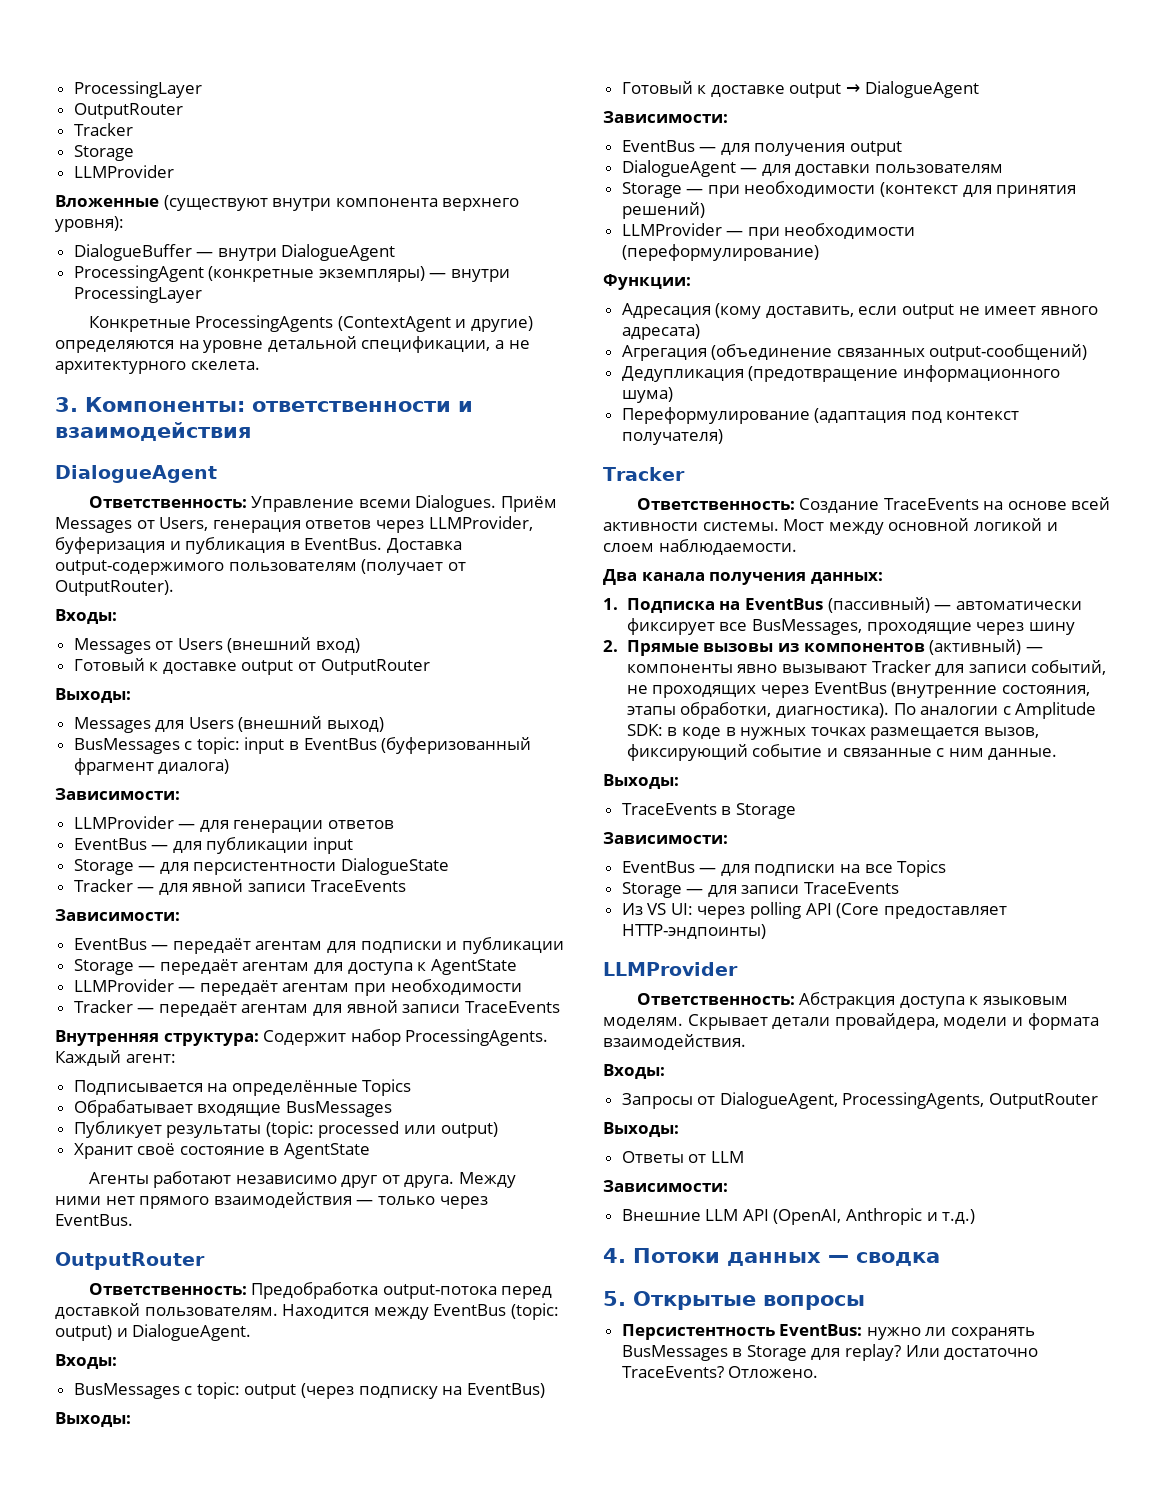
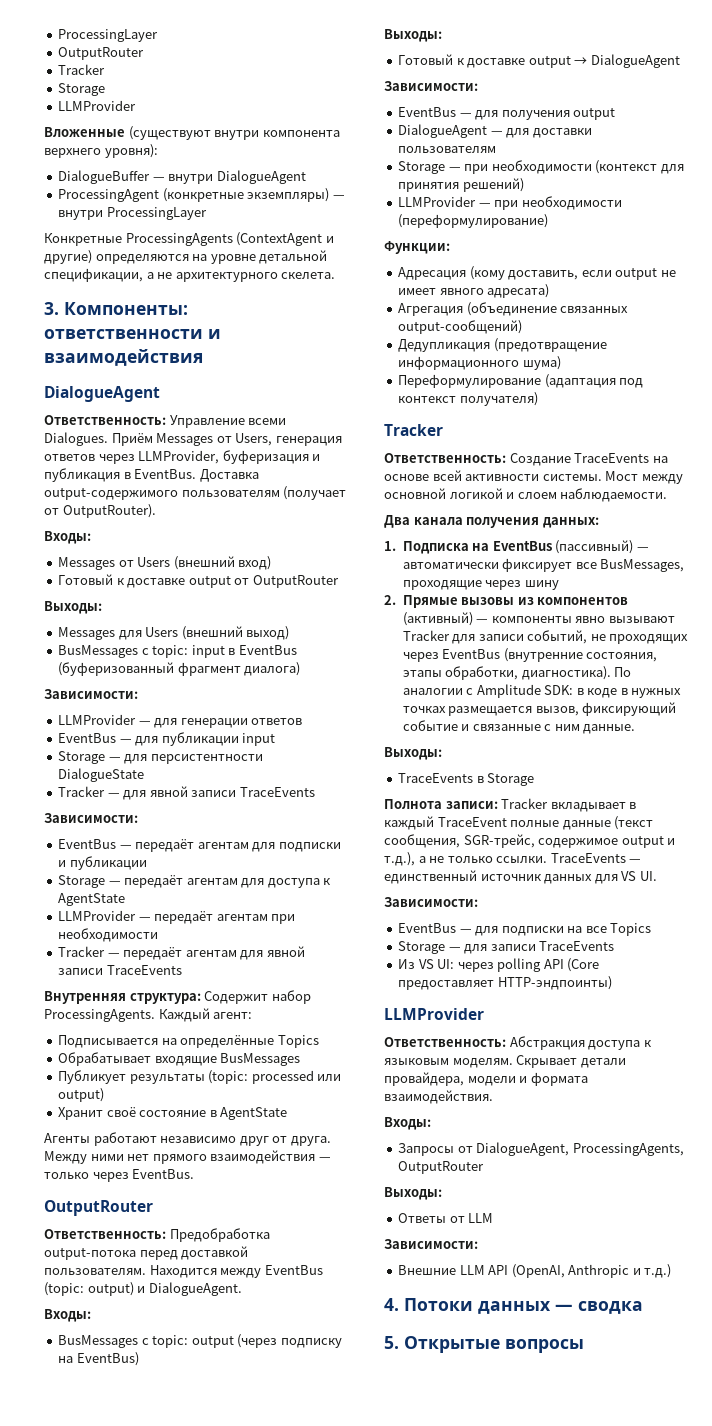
+ Полнота записи: Tracker вкладывает в каждый TraceEvent полные данные (текст сообщения, SGR-трейс, содержимое output и т.д.), а не только ссылки. TraceEvents — единственный источник данных для VS UI.
- Персистентность EventBus: нужно ли сохранять BusMessages в Storage для replay? Или достаточно TraceEvents? Отложено.

